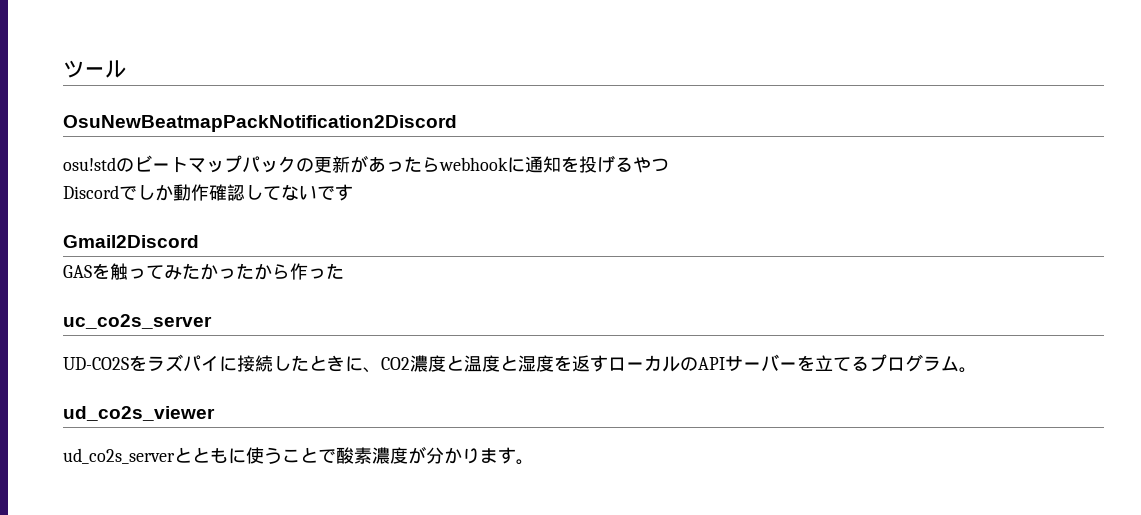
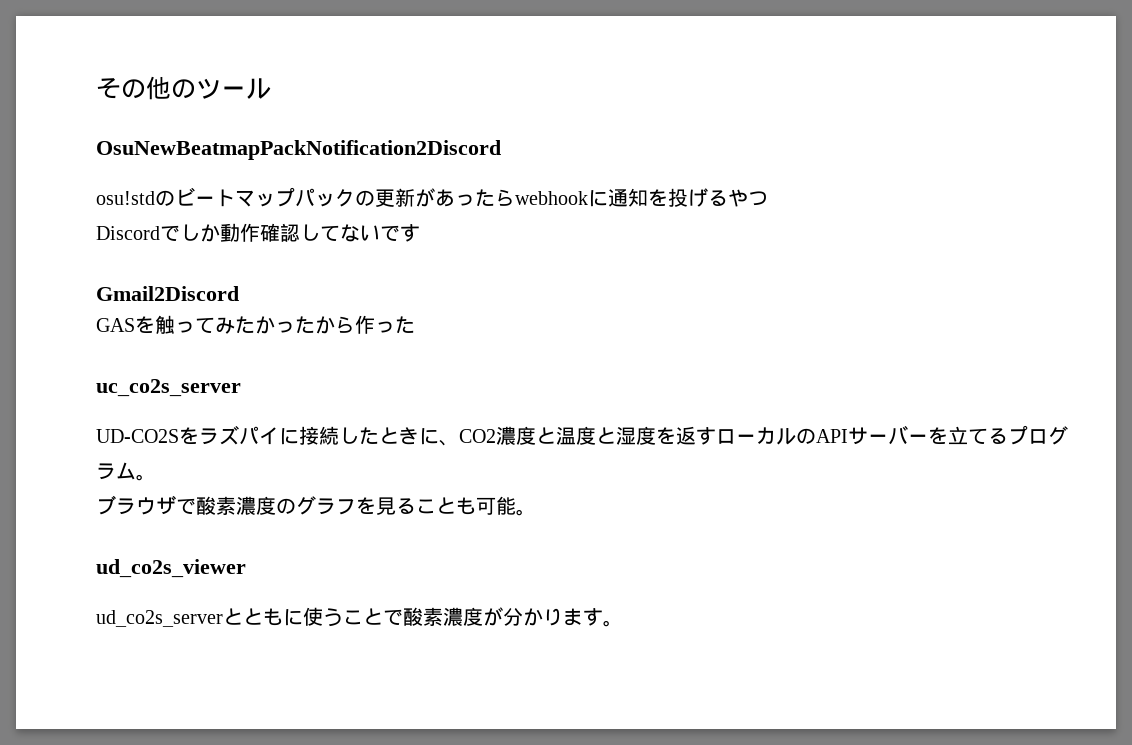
- ツール
+ その他のツール
+ ブラウザで酸素濃度のグラフを見ることも可能。

